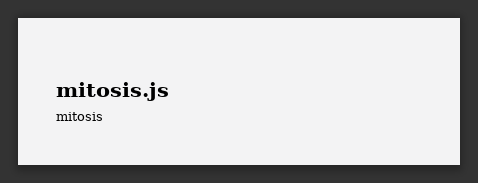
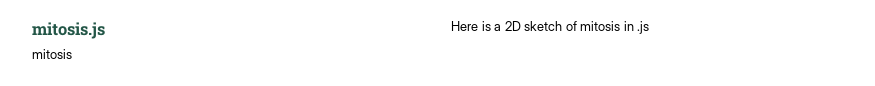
+ Here is a 2D sketch of mitosis in .js

